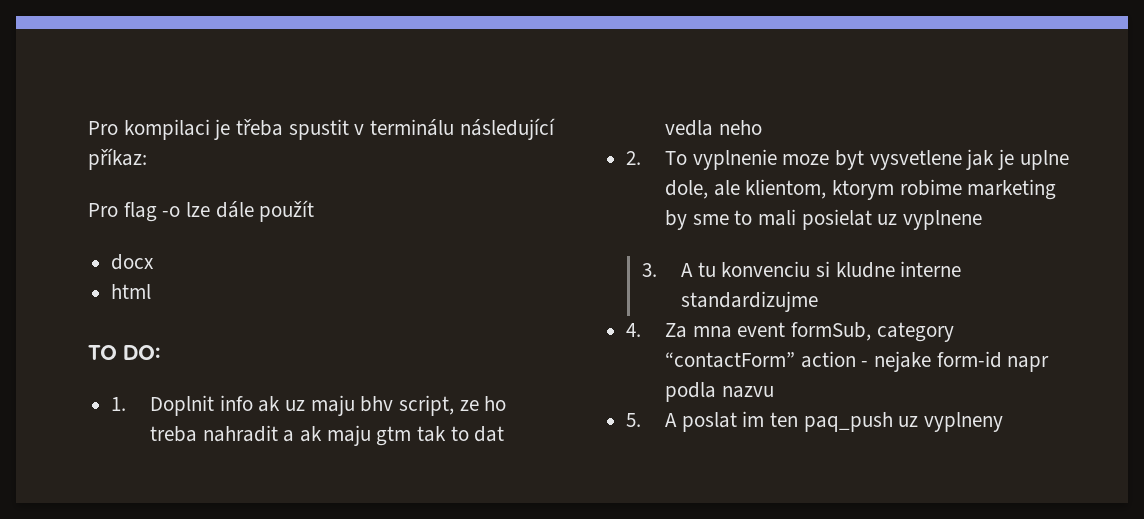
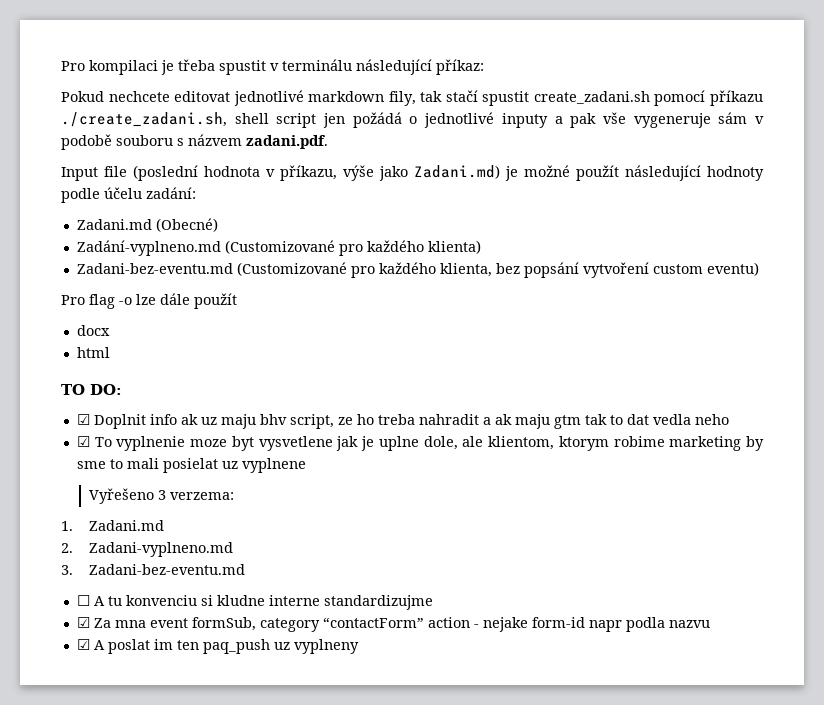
+ Pokud nechcete editovat jednotlivé markdown fily, tak stačí spustit create_zadani.sh pomocí příkazu ./create_zadani.sh, shell script jen požádá o jednotlivé inputy a pak vše vygeneruje sám v podobě souboru s názvem zadani.pdf.
+ Input file (poslední hodnota v příkazu, výše jako Zadani.md) je možné použít následující hodnoty podle účelu zadání:
+ Zadani.md (Obecné)
+ Zadání-vyplneno.md (Customizované pro každého klienta)
+ Zadani-bez-eventu.md (Customizované pro každého klienta, bez popsání vytvoření custom eventu)
- 1. Doplnit info ak uz maju bhv script, ze ho treba nahradit a ak maju gtm tak to dat vedla neho
+ ☑ Doplnit info ak uz maju bhv script, ze ho treba nahradit a ak maju gtm tak to dat vedla neho
- 2. To vyplnenie moze byt vysvetlene jak je uplne dole, ale klientom, ktorym robime marketing by sme to mali posielat uz vyplnene
+ ☑ To vyplnenie moze byt vysvetlene jak je uplne dole, ale klientom, ktorym robime marketing by sme to mali posielat uz vyplnene
- 3. A tu konvenciu si kludne interne standardizujme
+ Vyřešeno 3 verzema:
+ 1. Zadani.md
+ 2. Zadani-vyplneno.md
+ 3. Zadani-bez-eventu.md
+ ☐ A tu konvenciu si kludne interne standardizujme
- 4. Za mna event formSub, category “contactForm” action - nejake form-id napr podla nazvu
+ ☑ Za mna event formSub, category “contactForm” action - nejake form-id napr podla nazvu
- 5. A poslat im ten paq_push uz vyplneny
+ ☑ A poslat im ten paq_push uz vyplneny

